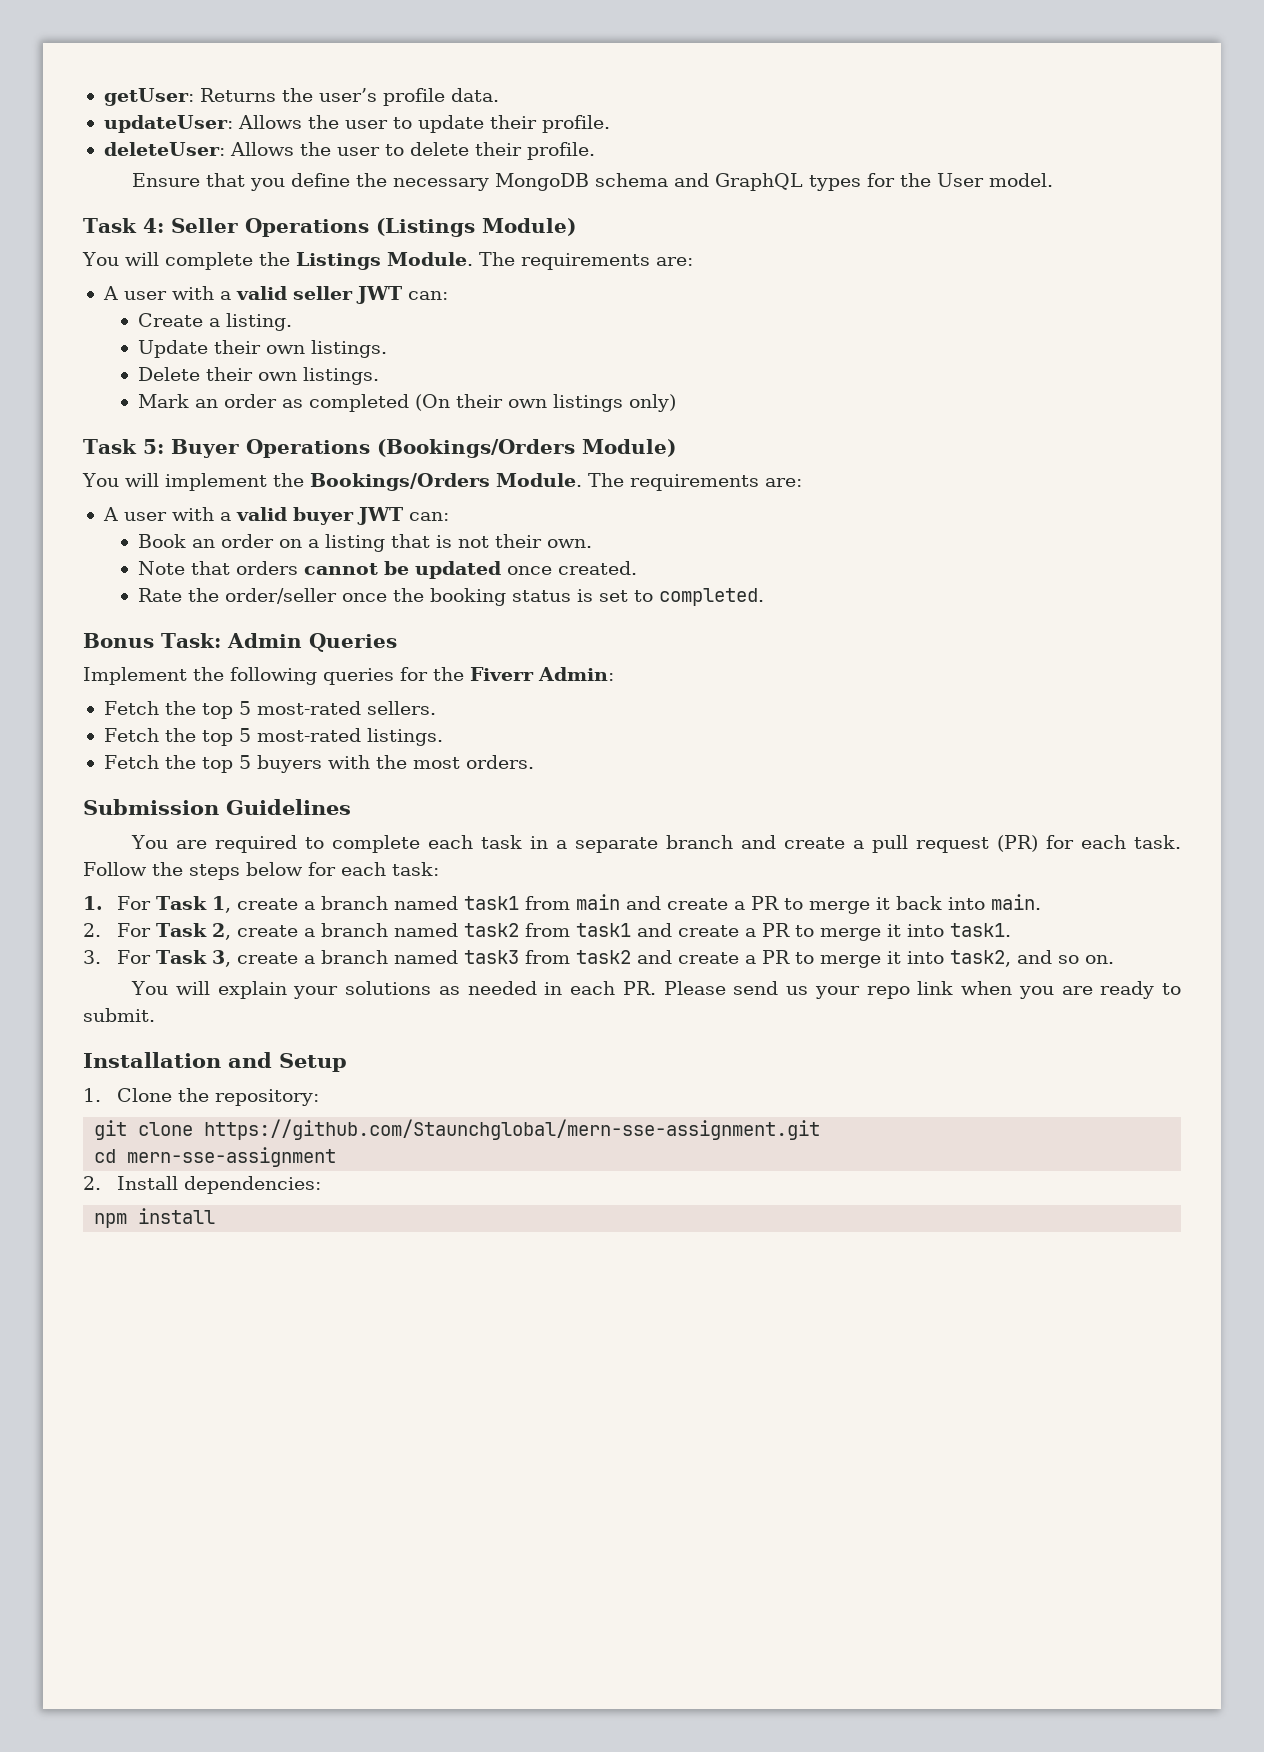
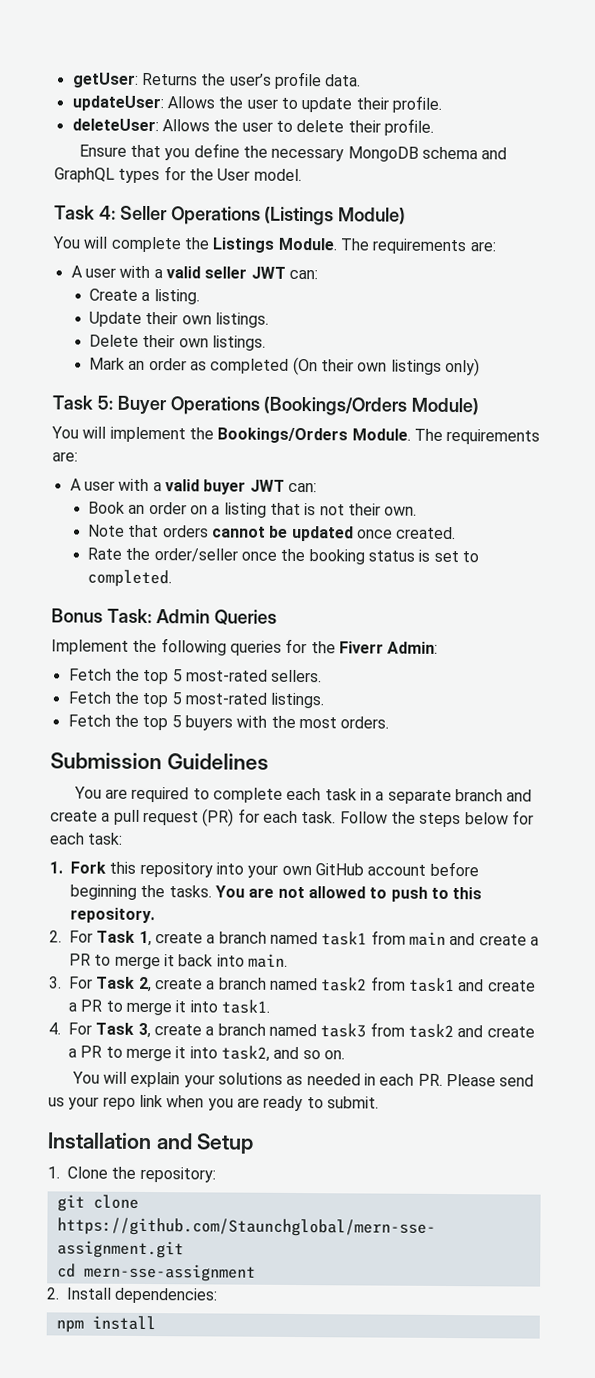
- 1. For Task 1, create a branch named task1 from main and create a PR to merge it back into main.
+ 1. Fork this repository into your own GitHub account before beginning the tasks. You are not allowed to push to this repository.
+ 2. For Task 1, create a branch named task1 from main and create a PR to merge it back into main.
- 2. For Task 2, create a branch named task2 from task1 and create a PR to merge it into task1.
+ 3. For Task 2, create a branch named task2 from task1 and create a PR to merge it into task1.
- 3. For Task 3, create a branch named task3 from task2 and create a PR to merge it into task2, and so on.
+ 4. For Task 3, create a branch named task3 from task2 and create a PR to merge it into task2, and so on.

